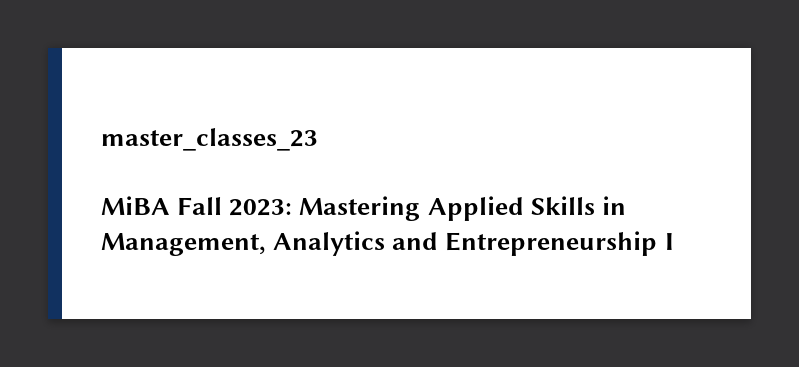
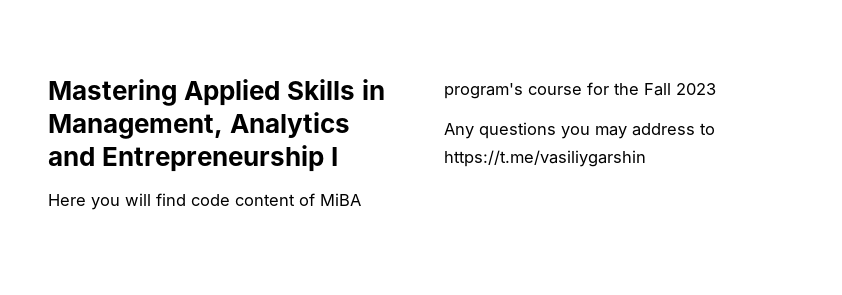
- master_classes_23
- MiBA Fall 2023: Mastering Applied Skills in Management, Analytics and Entrepreneurship I
+ Mastering Applied Skills in Management, Analytics and Entrepreneurship I
+ Here you will find code content of MiBA program's course for the Fall 2023
+ Any questions you may address to https://t.me/vasiliygarshin

